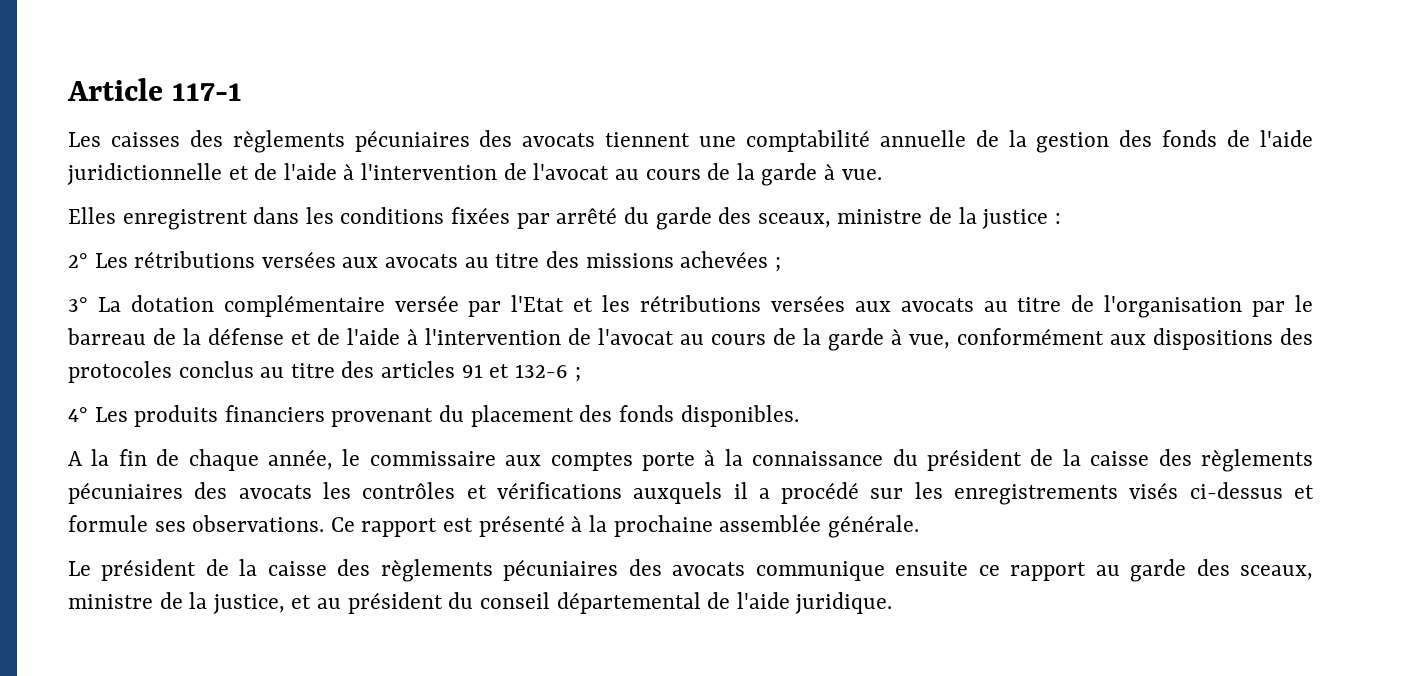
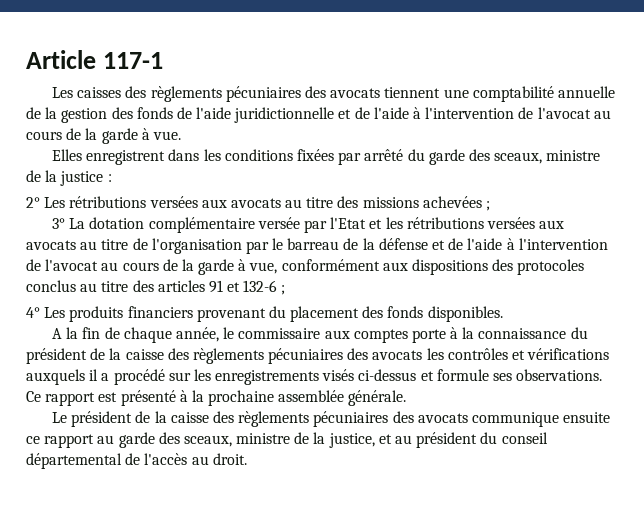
- Le président de la caisse des règlements pécuniaires des avocats communique ensuite ce rapport au garde des sceaux, ministre de la justice, et au président du conseil départemental de l'aide juridique.
+ Le président de la caisse des règlements pécuniaires des avocats communique ensuite ce rapport au garde des sceaux, ministre de la justice, et au président du conseil départemental de l'accès au droit.

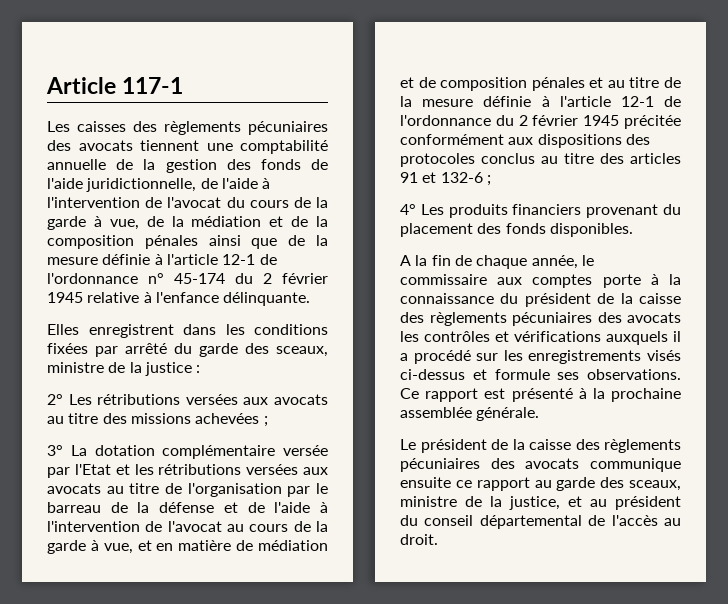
- Les caisses des règlements pécuniaires des avocats tiennent une comptabilité annuelle de la gestion des fonds de l'aide juridictionnelle et de l'aide à l'intervention de l'avocat au cours de la garde à vue.
+ Les caisses des règlements pécuniaires des avocats tiennent une comptabilité annuelle de la gestion des fonds de l'aide juridictionnelle, de l'aide à l'intervention de l'avocat du cours de la garde à vue, de la médiation et de la composition pénales ainsi que de la mesure définie à l'article 12-1 de l'ordonnance n° 45-174 du 2 février 1945 relative à l'enfance délinquante.
- 3° La dotation complémentaire versée par l'Etat et les rétributions versées aux avocats au titre de l'organisation par le barreau de la défense et de l'aide à l'intervention de l'avocat au cours de la garde à vue, conformément aux dispositions des protocoles conclus au titre des articles 91 et 132-6 ;
+ 3° La dotation complémentaire versée par l'Etat et les rétributions versées aux avocats au titre de l'organisation par le barreau de la défense et de l'aide à l'intervention de l'avocat au cours de la garde à vue, et en matière de médiation et de composition pénales et au titre de la mesure définie à l'article 12-1 de l'ordonnance du 2 février 1945 précitée conformément aux dispositions des protocoles conclus au titre des articles 91 et 132-6 ;

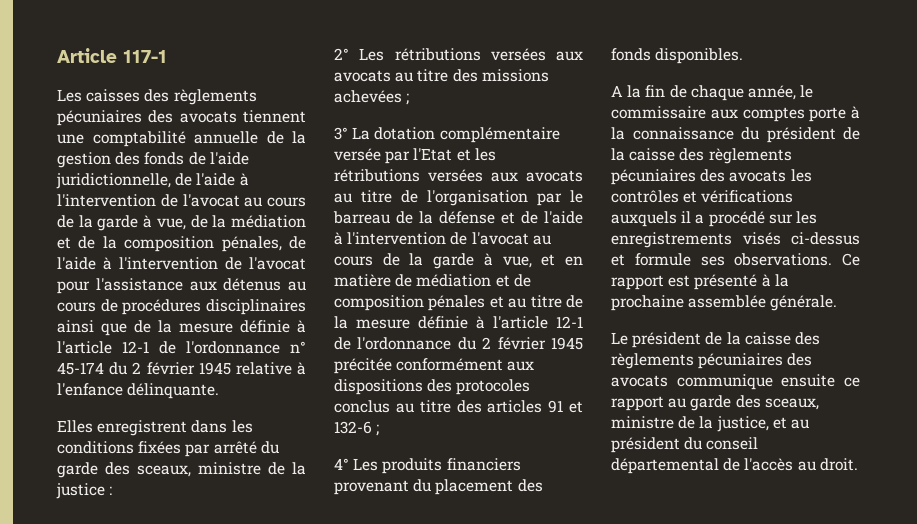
- Les caisses des règlements pécuniaires des avocats tiennent une comptabilité annuelle de la gestion des fonds de l'aide juridictionnelle, de l'aide à l'intervention de l'avocat du cours de la garde à vue, de la médiation et de la composition pénales ainsi que de la mesure définie à l'article 12-1 de l'ordonnance n° 45-174 du 2 février 1945 relative à l'enfance délinquante.
+ Les caisses des règlements pécuniaires des avocats tiennent une comptabilité annuelle de la gestion des fonds de l'aide juridictionnelle, de l'aide à l'intervention de l'avocat au cours de la garde à vue, de la médiation et de la composition pénales, de l'aide à l'intervention de l'avocat pour l'assistance aux détenus au cours de procédures disciplinaires ainsi que de la mesure définie à l'article 12-1 de l'ordonnance n° 45-174 du 2 février 1945 relative à l'enfance délinquante.

